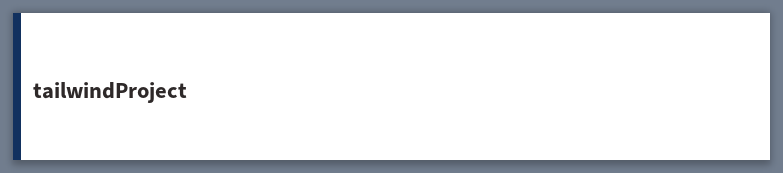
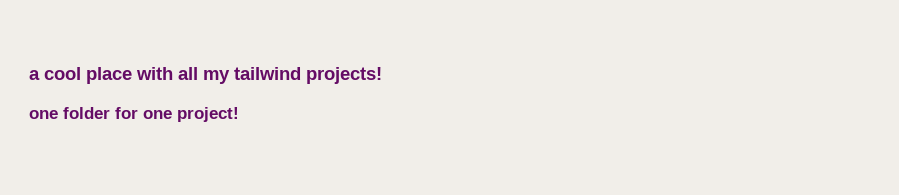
- tailwindProject
+ a cool place with all my tailwind projects!
+ one folder for one project!

